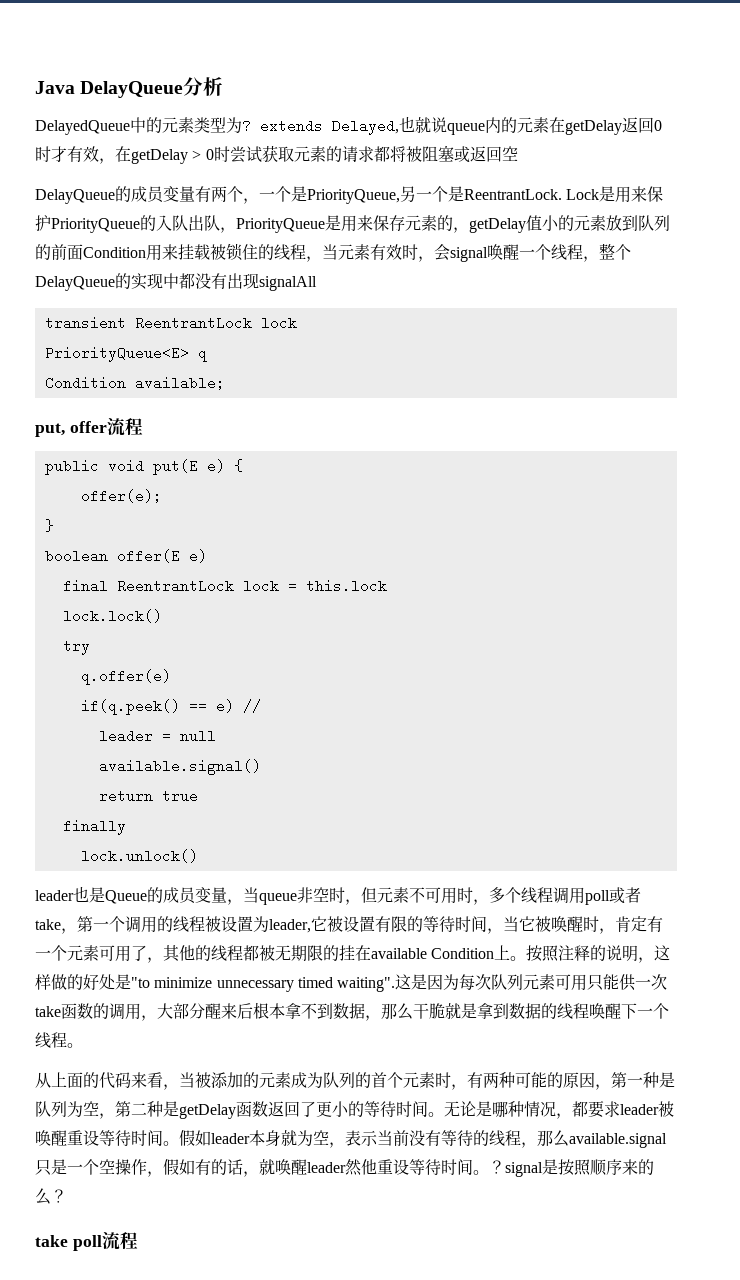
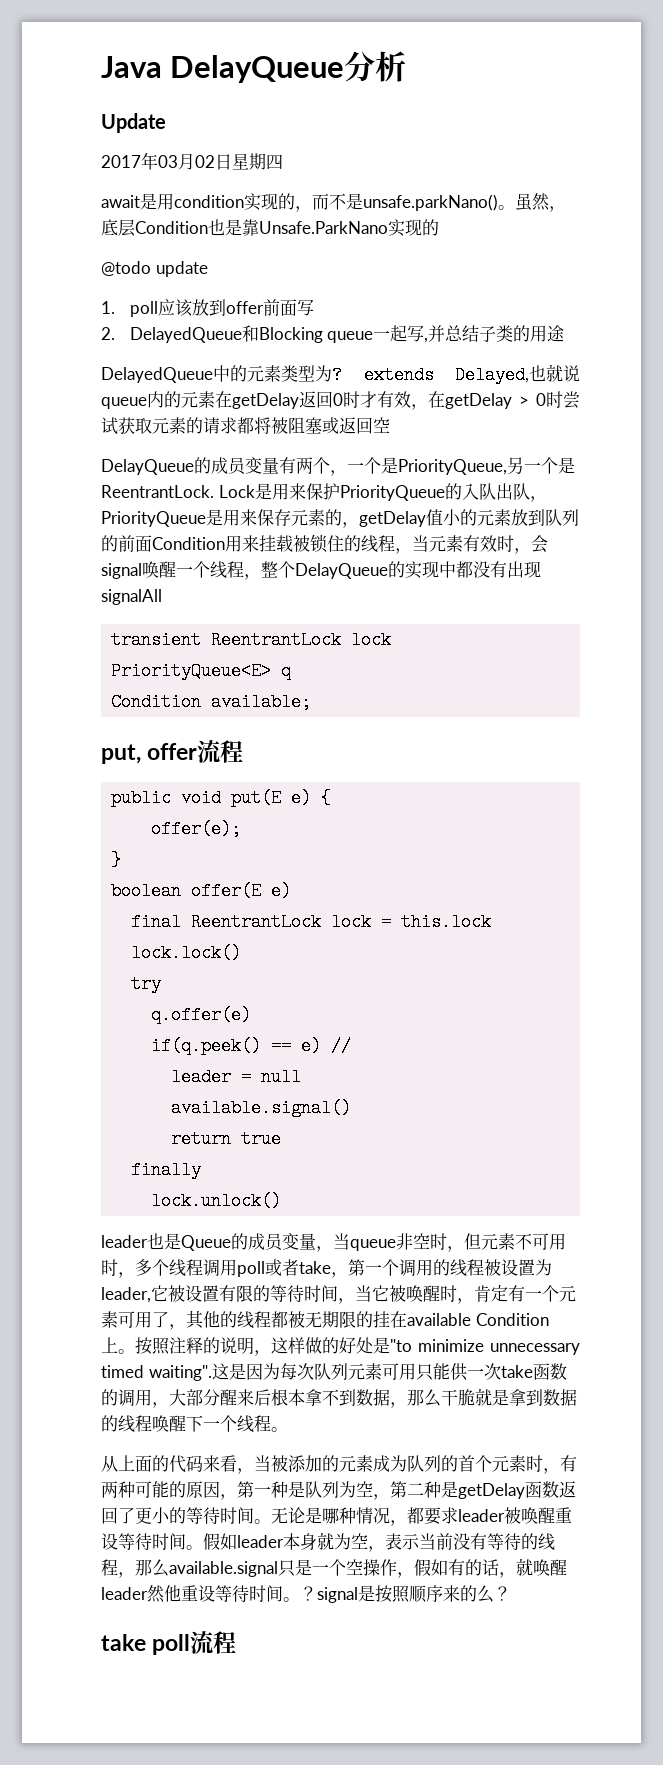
+ Update
+ 2017年03月02日星期四
+ await是用condition实现的，而不是unsafe.parkNano()。虽然，底层Condition也是靠Unsafe.ParkNano实现的
+ @todo update
+ 1. poll应该放到offer前面写
+ 2. DelayedQueue和Blocking queue一起写,并总结子类的用途

